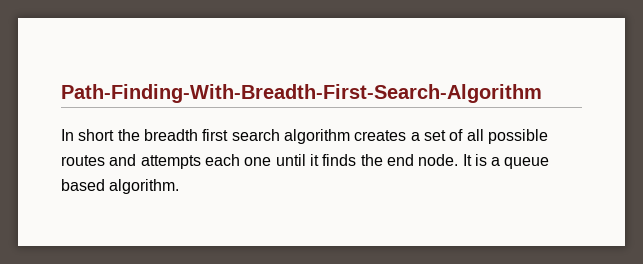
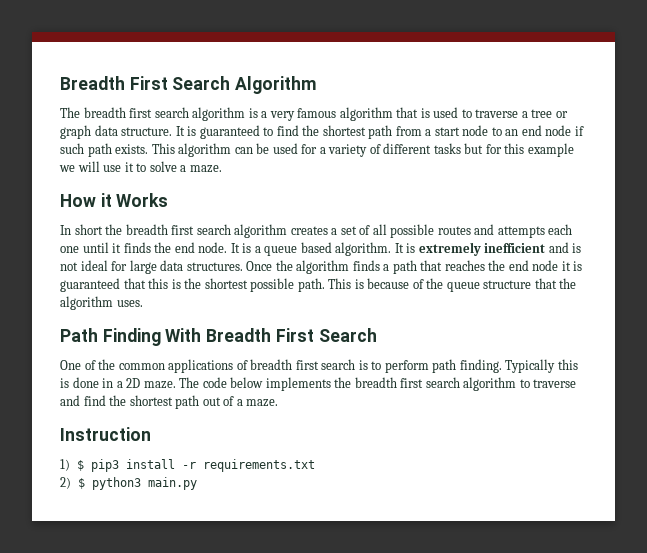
- Path-Finding-With-Breadth-First-Search-Algorithm
+ Breadth First Search Algorithm
+ The breadth first search algorithm is a very famous algorithm that is used to traverse a tree or graph data structure. It is guaranteed to find the shortest path from a start node to an end node if such path exists. This algorithm can be used for a variety of different tasks but for this example we will use it to solve a maze.
+ How it Works
+ It is extremely inefficient and is not ideal for large data structures. Once the algorithm finds a path that reaches the end node it is guaranteed that this is the shortest possible path. This is because of the queue structure that the algorithm uses.
+ Path Finding With Breadth First Search
+ One of the common applications of breadth first search is to perform path finding. Typically this is done in a 2D maze. The code below implements the breadth first search algorithm to traverse and find the shortest path out of a maze.
+ Instruction
+ 1) $ pip3 install -r requirements.txt
+ 2) $ python3 main.py

